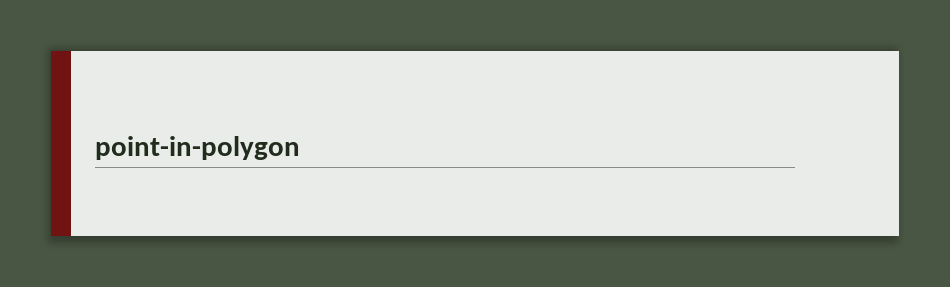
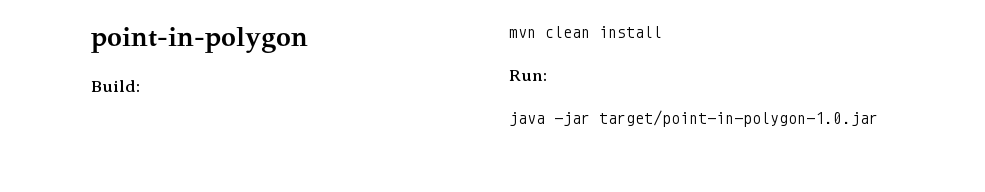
+ Build:
+ mvn clean install
+ Run:
+ java -jar target/point-in-polygon-1.0.jar

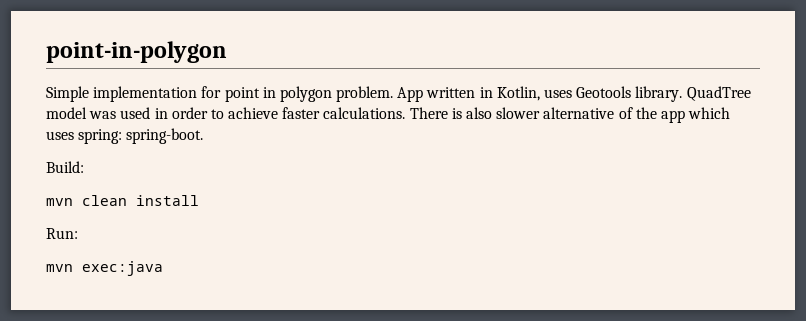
+ Simple implementation for point in polygon problem. App written in Kotlin, uses Geotools library. QuadTree model was used in order to achieve faster calculations. There is also slower alternative of the app which uses spring: spring-boot.
- java -jar target/point-in-polygon-1.0.jar
+ mvn exec:java

